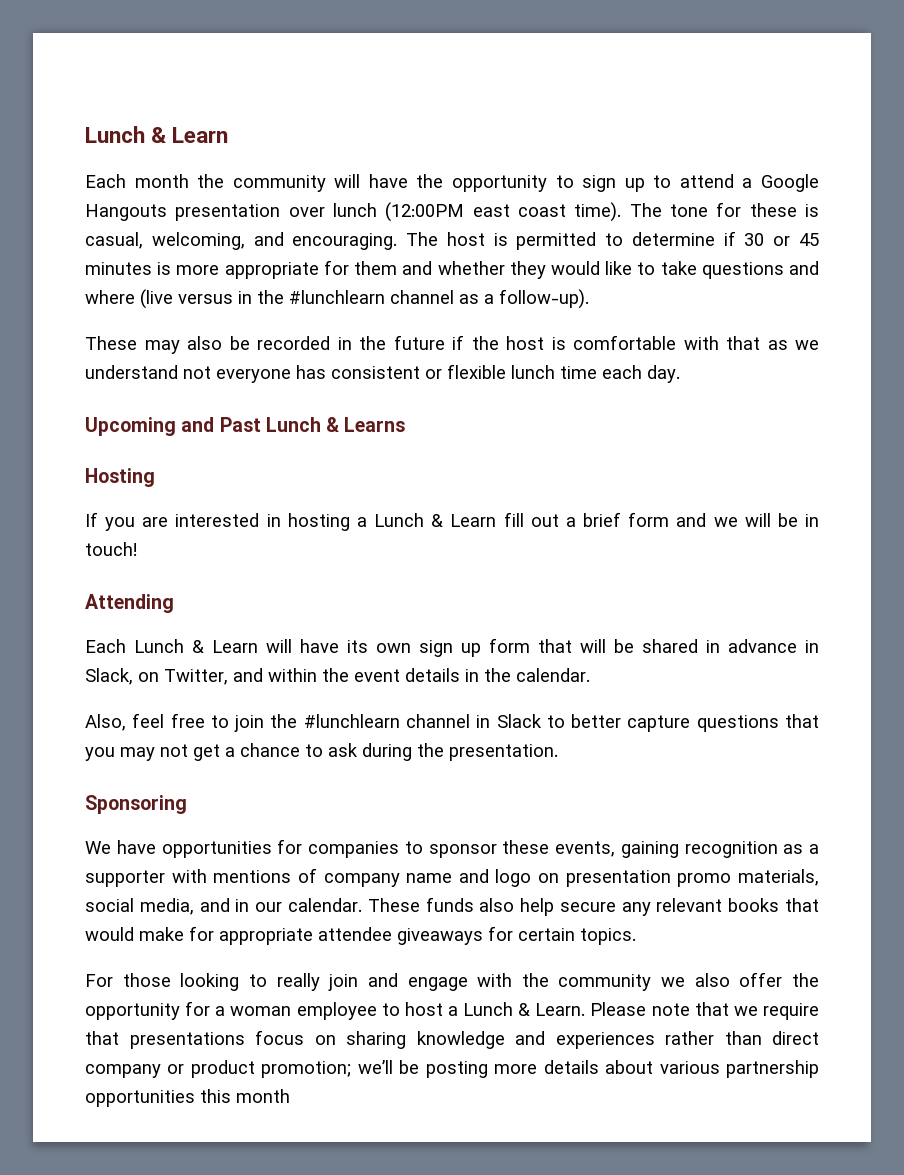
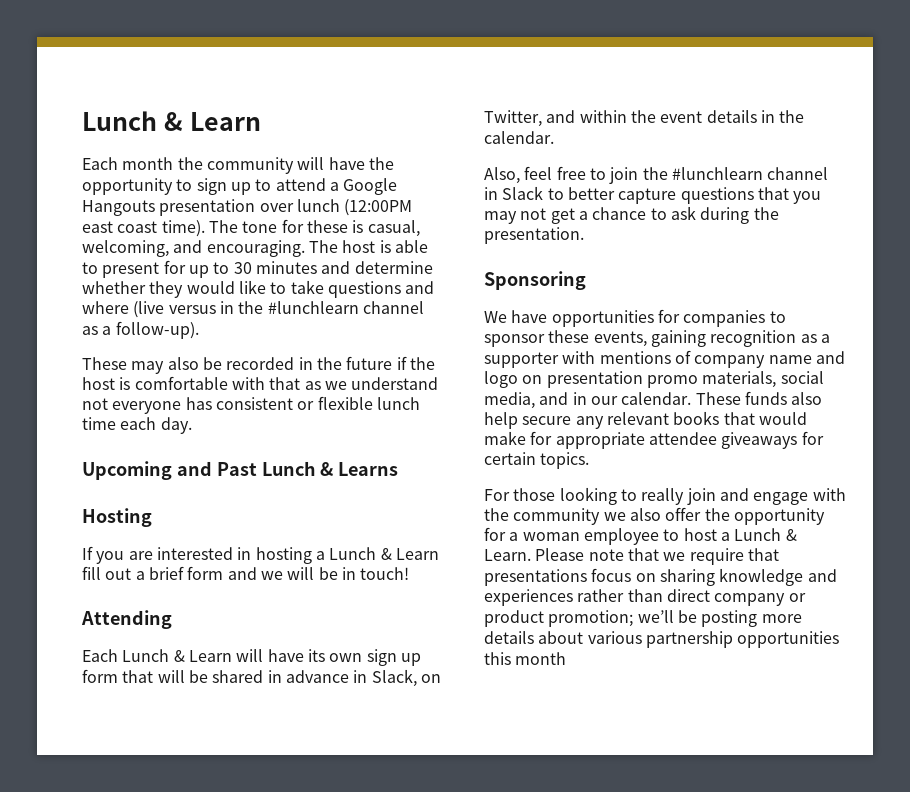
- The host is permitted to determine if 30 or 45 minutes is more appropriate for them and whether they would like to take questions and where (live versus in the #lunchlearn channel as a follow-up).
+ The host is able to present for up to 30 minutes and determine whether they would like to take questions and where (live versus in the #lunchlearn channel as a follow-up).

